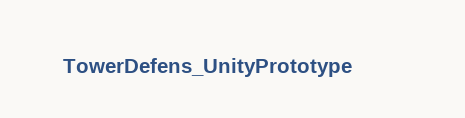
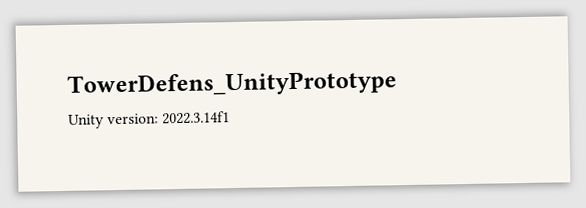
+ Unity version: 2022.3.14f1

